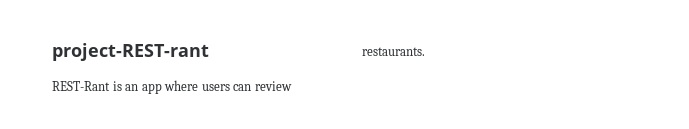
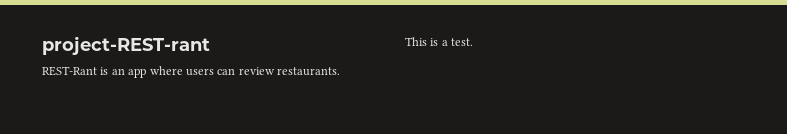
+ This is a test.

